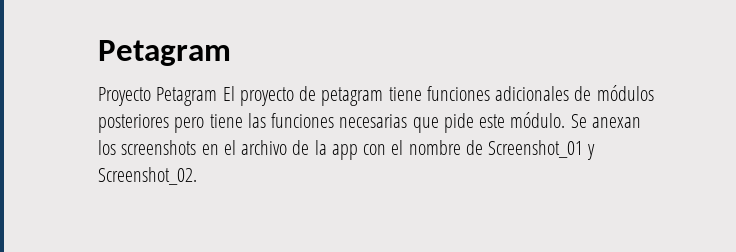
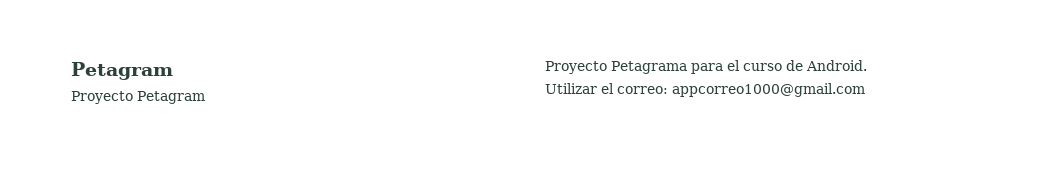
- Proyecto Petagram El proyecto de petagram tiene funciones adicionales de módulos posteriores pero tiene las funciones necesarias que pide este módulo. Se anexan los screenshots en el archivo de la app con el nombre de Screenshot_01 y Screenshot_02.
+ Proyecto Petagram
+ Proyecto Petagrama para el curso de Android.
+ Utilizar el correo: appcorreo1000@gmail.com

